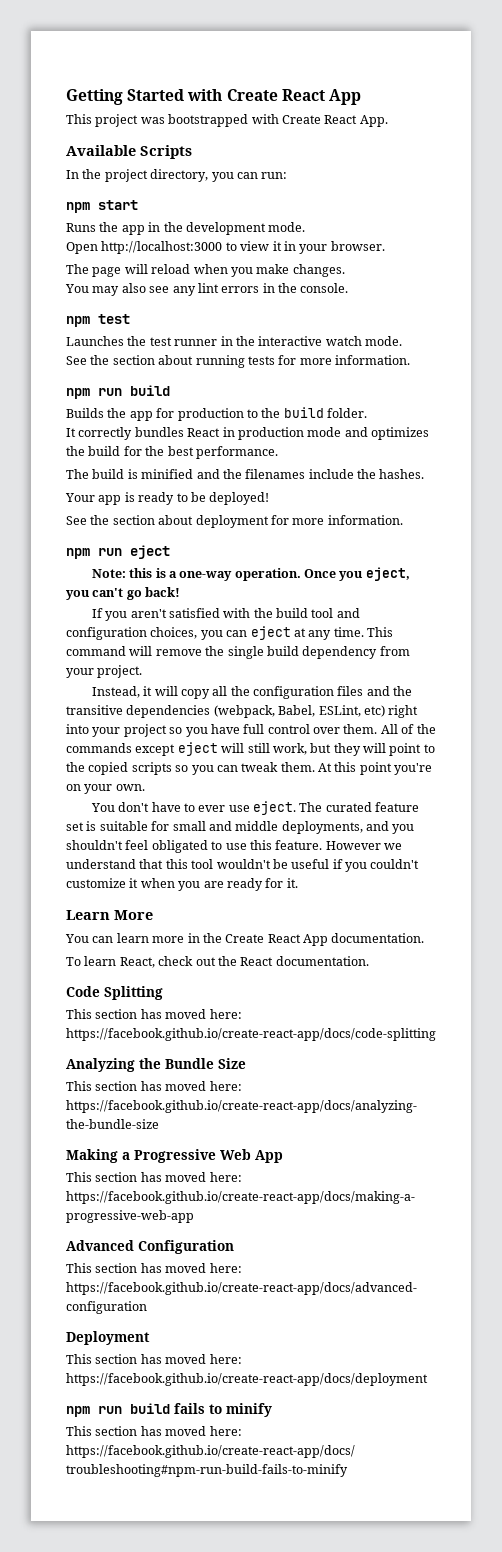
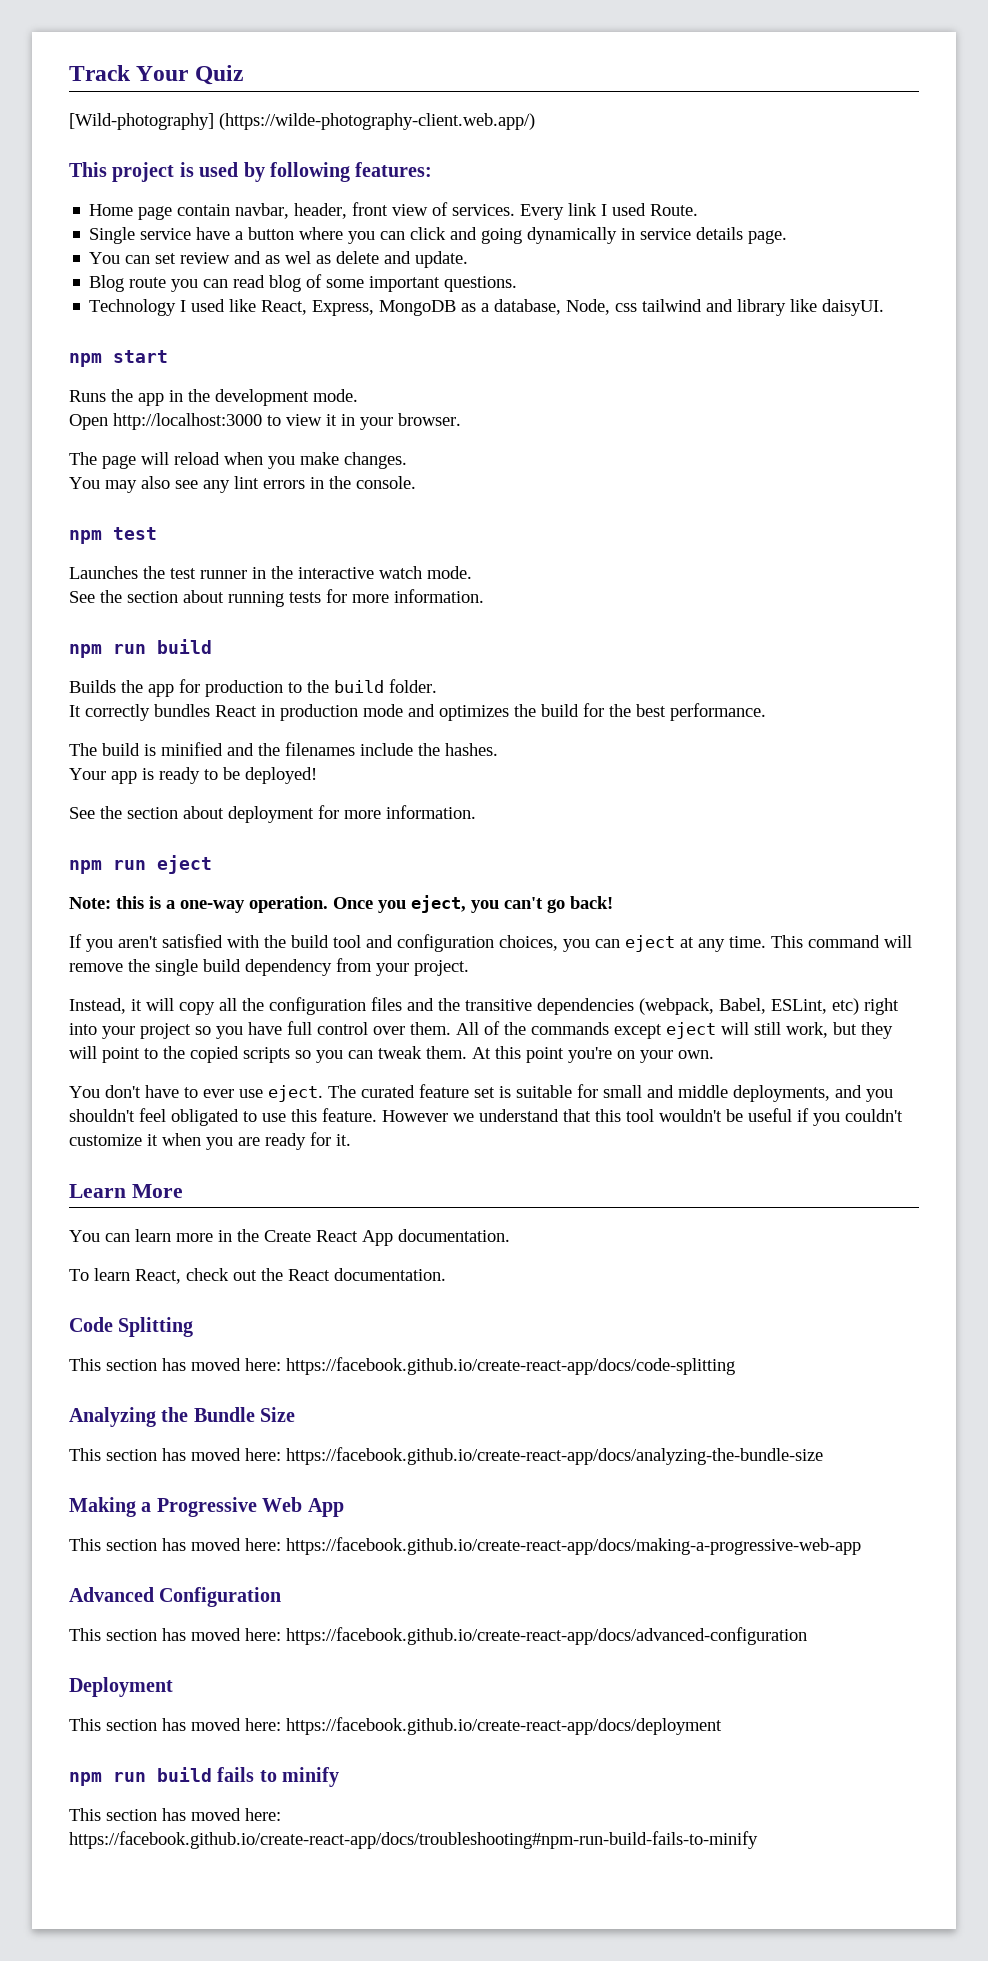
- Getting Started with Create React App
- This project was bootstrapped with Create React App.
- Available Scripts
- In the project directory, you can run:
+ Track Your Quiz
+ [Wild-photography] (https://wilde-photography-client.web.app/)
+ This project is used by following features:
+ Home page contain navbar, header, front view of services. Every link I used Route.
+ Single service have a button where you can click and going dynamically in service details page.
+ You can set review and as wel as delete and update.
+ Blog route you can read blog of some important questions.
+ Technology I used like React, Express, MongoDB as a database, Node, css tailwind and library like daisyUI.

